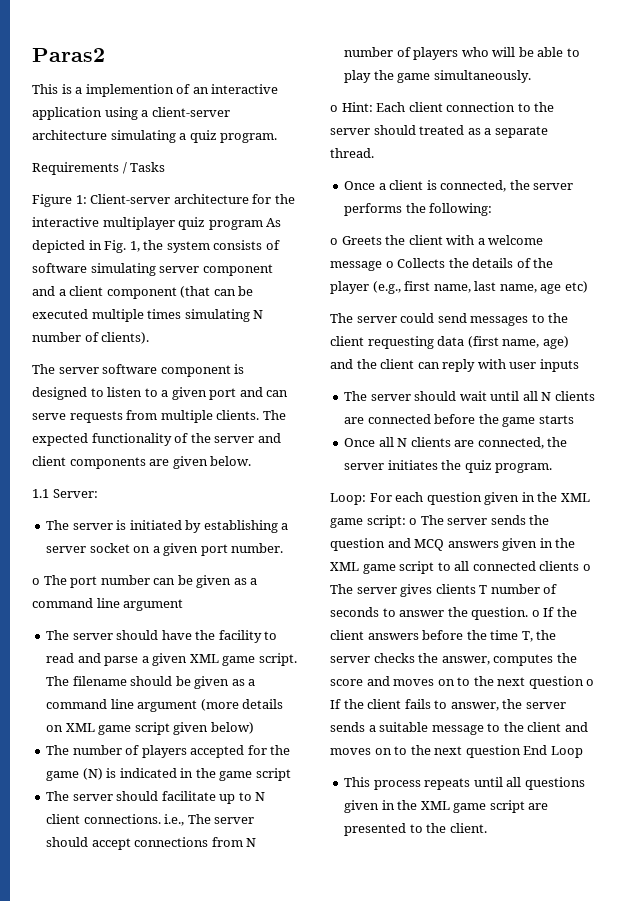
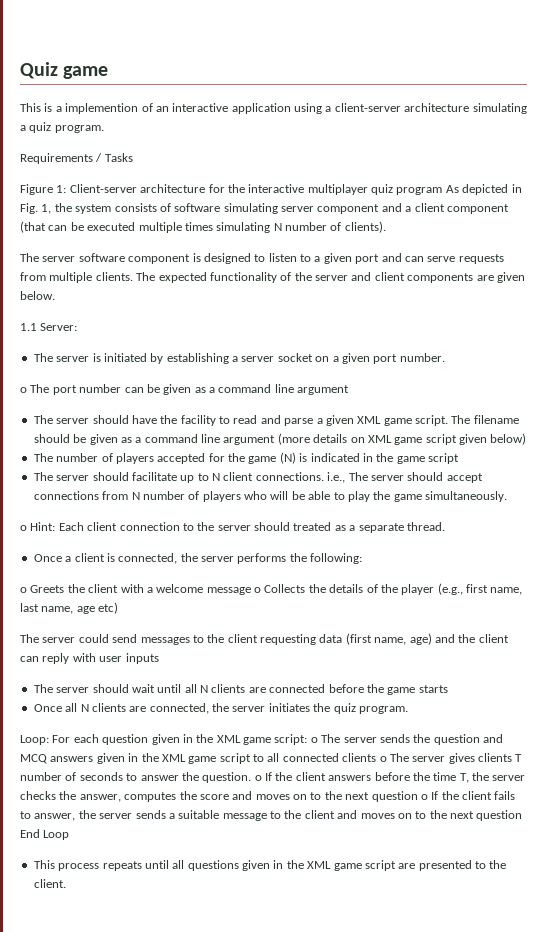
- Paras2
+ Quiz game

